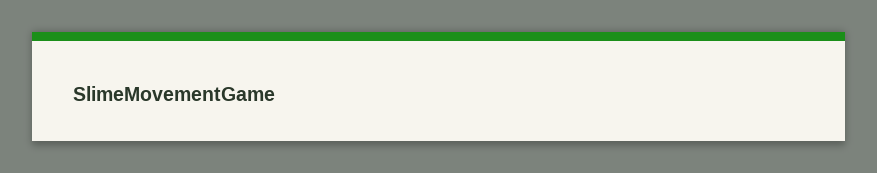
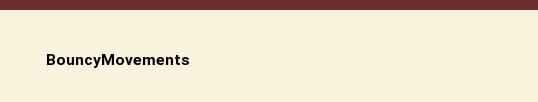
- SlimeMovementGame
+ BouncyMovements

